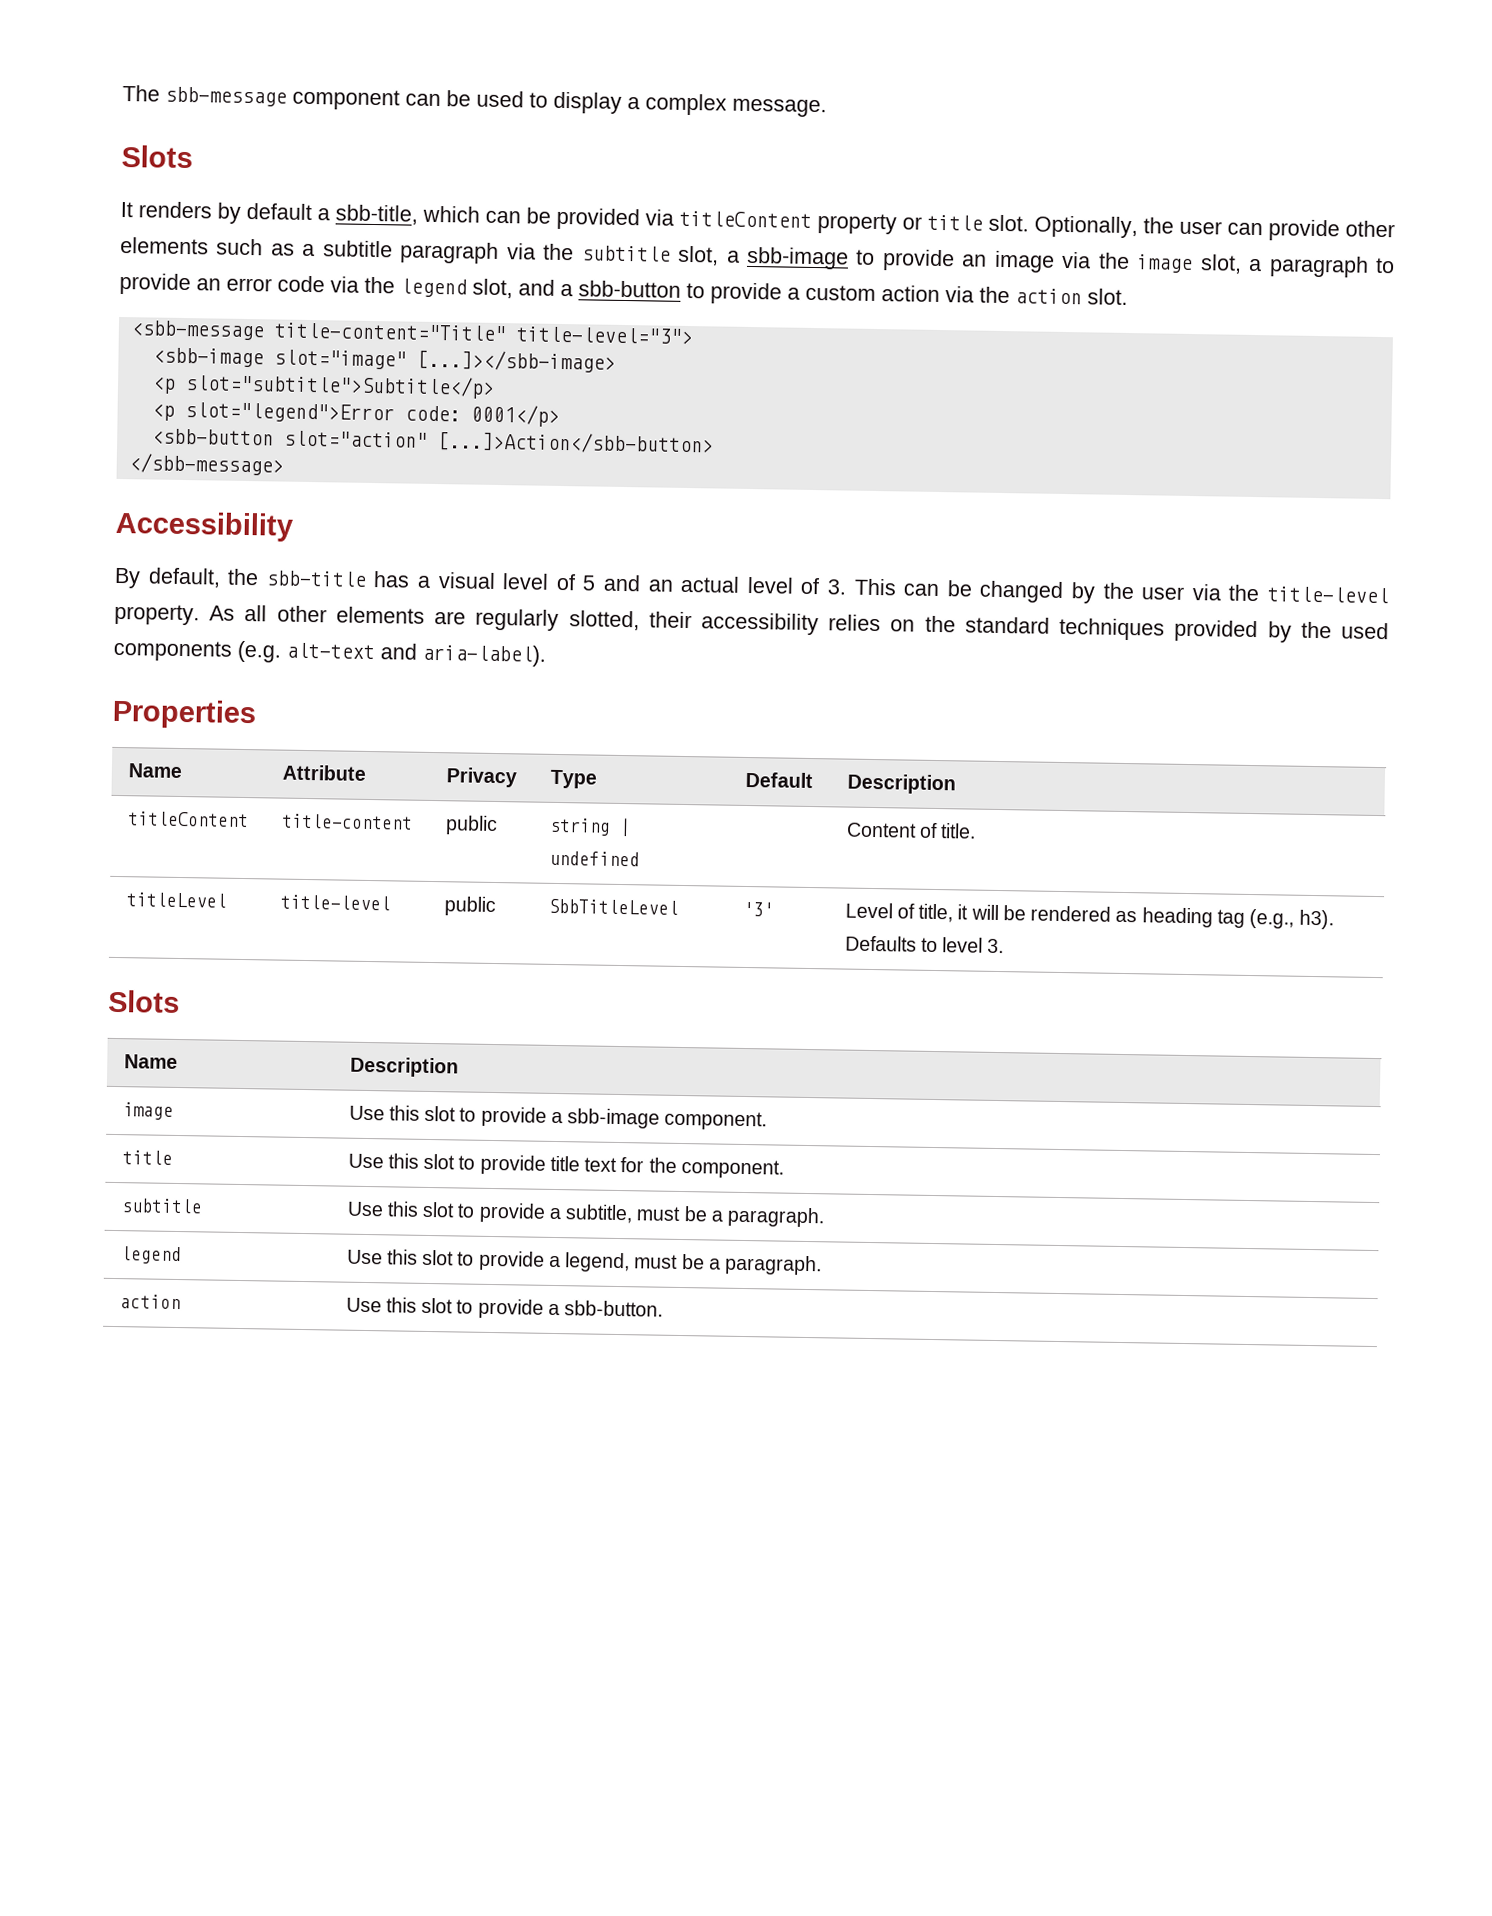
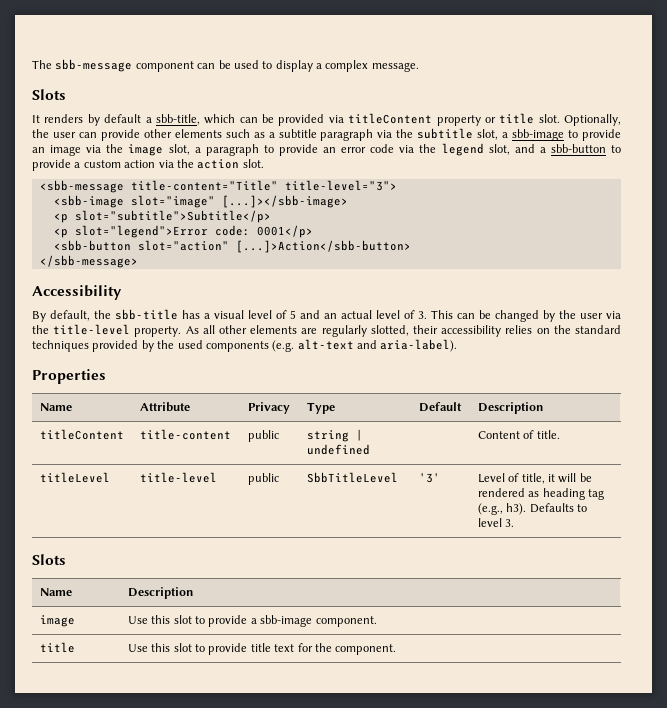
- subtitle | Use this slot to provide a subtitle, must be a paragraph.
- legend | Use this slot to provide a legend, must be a paragraph.
- action | Use this slot to provide a sbb-button.

